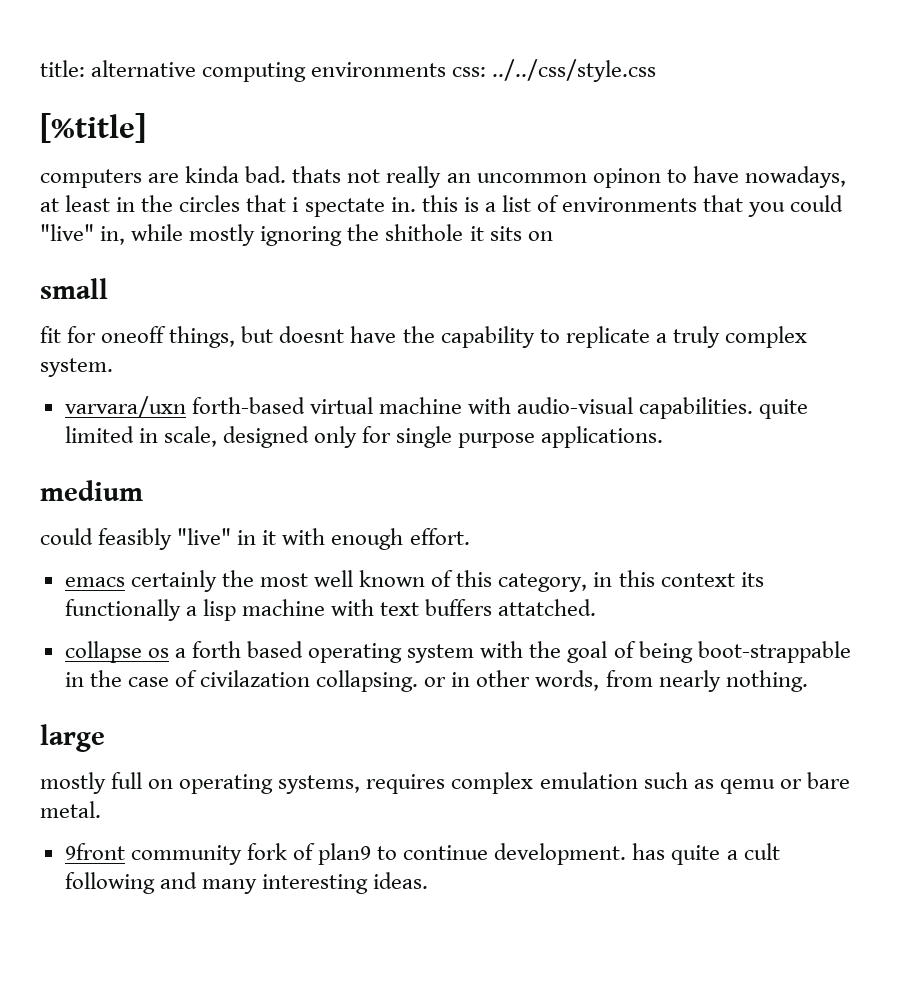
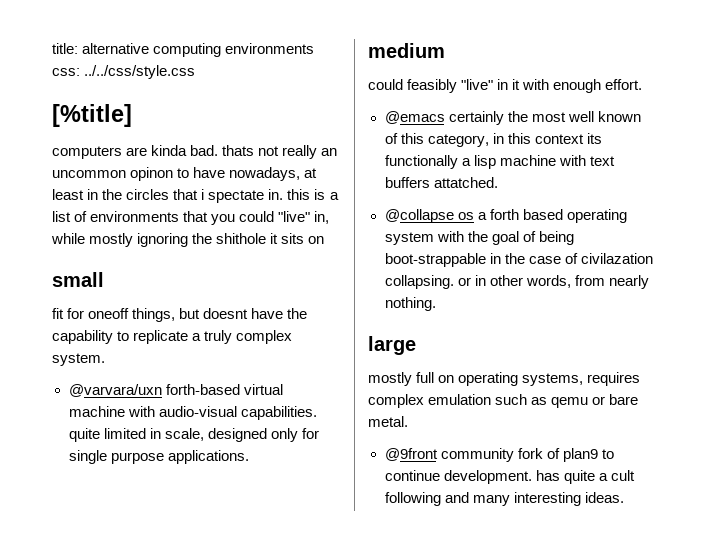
- varvara/uxn forth-based virtual machine with audio-visual capabilities. quite limited in scale, designed only for single purpose applications.
+ @varvara/uxn forth-based virtual machine with audio-visual capabilities. quite limited in scale, designed only for single purpose applications.
- emacs certainly the most well known of this category, in this context its functionally a lisp machine with text buffers attatched.
+ @emacs certainly the most well known of this category, in this context its functionally a lisp machine with text buffers attatched.
- collapse os a forth based operating system with the goal of being boot-strappable in the case of civilazation collapsing. or in other words, from nearly nothing.
+ @collapse os a forth based operating system with the goal of being boot-strappable in the case of civilazation collapsing. or in other words, from nearly nothing.
- 9front community fork of plan9 to continue development. has quite a cult following and many interesting ideas.
+ @9front community fork of plan9 to continue development. has quite a cult following and many interesting ideas.

